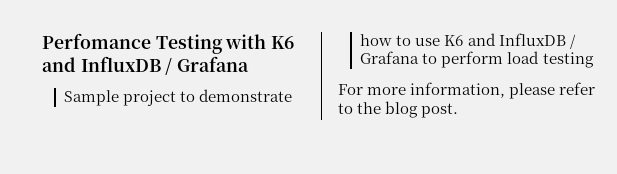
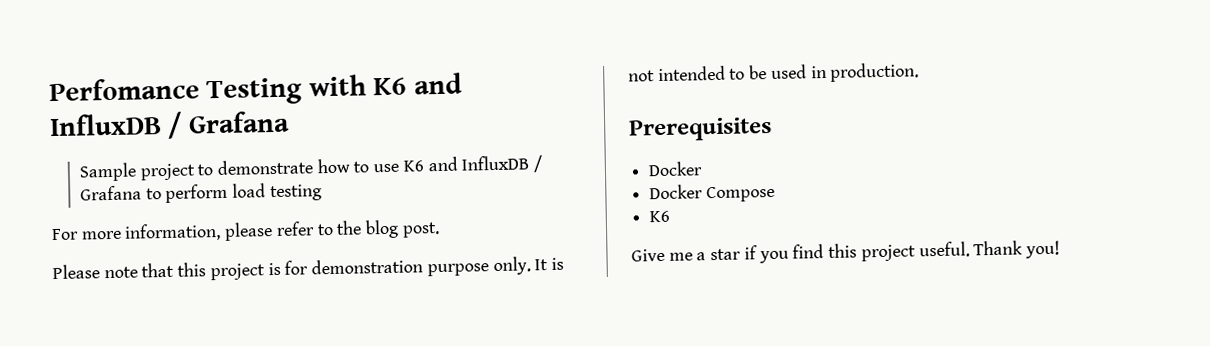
+ Please note that this project is for demonstration purpose only. It is not intended to be used in production.
+ Prerequisites
+ Docker
+ Docker Compose
+ K6
+ Give me a star if you find this project useful. Thank you!

